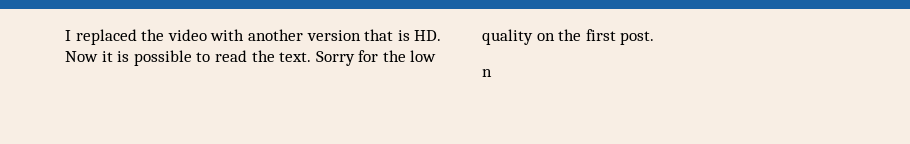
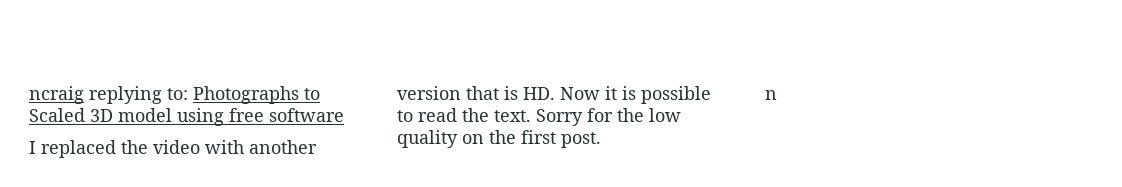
+ ncraig replying to: Photographs to Scaled 3D model using free software

